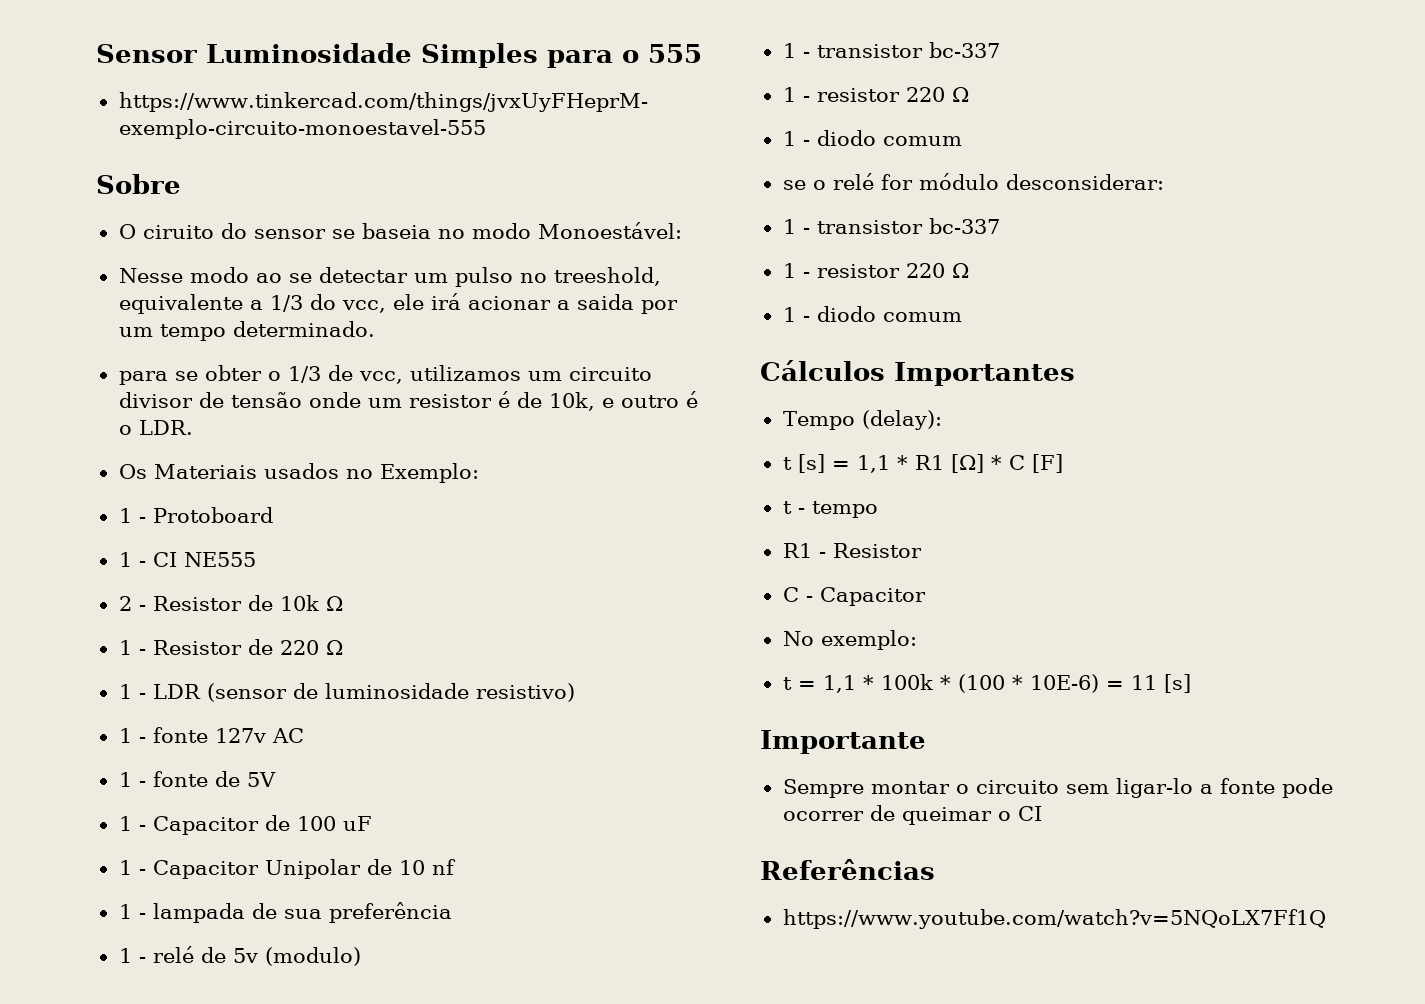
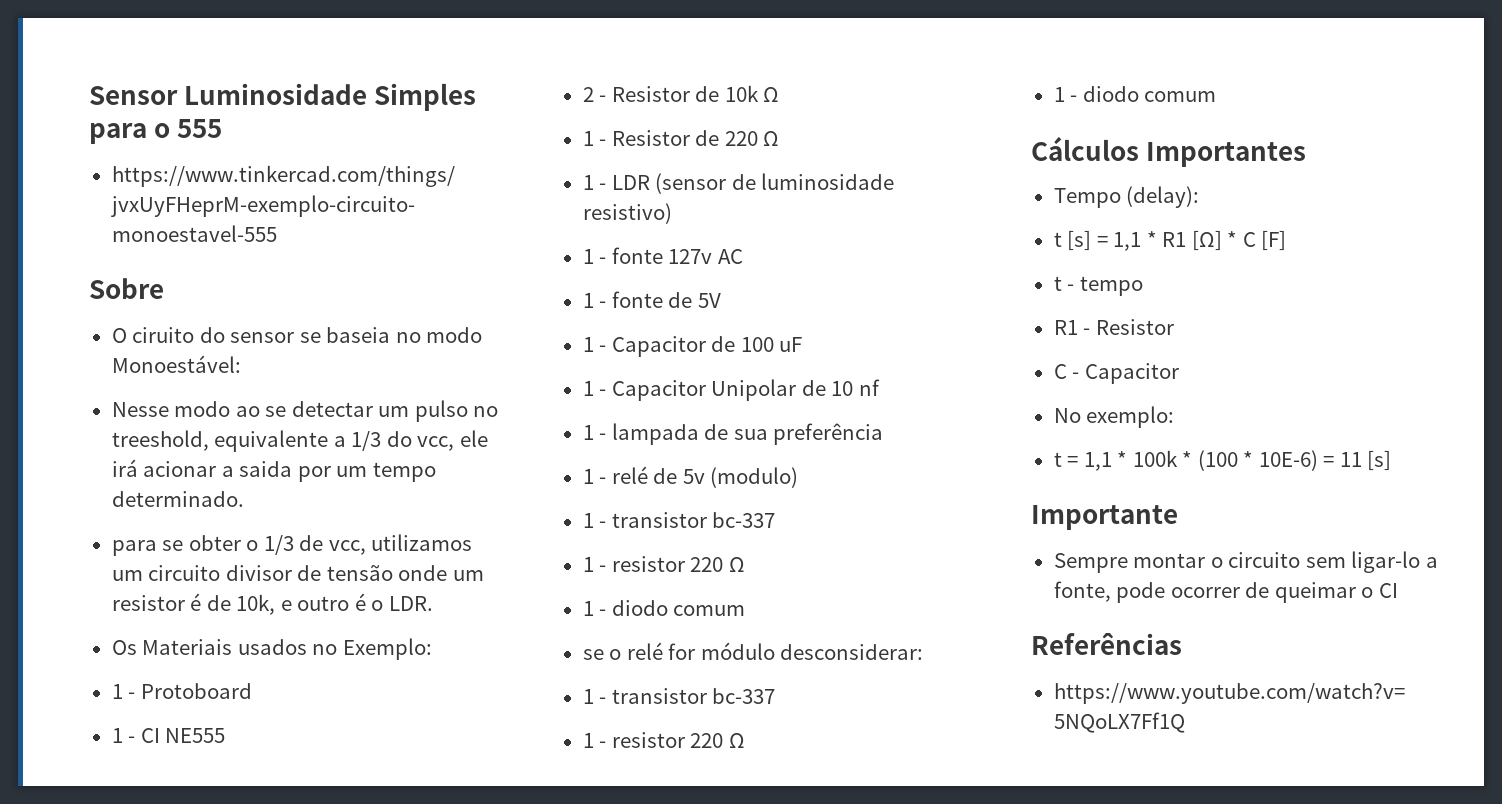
- Sempre montar o circuito sem ligar-lo a fonte pode ocorrer de queimar o CI
+ Sempre montar o circuito sem ligar-lo a fonte, pode ocorrer de queimar o CI

